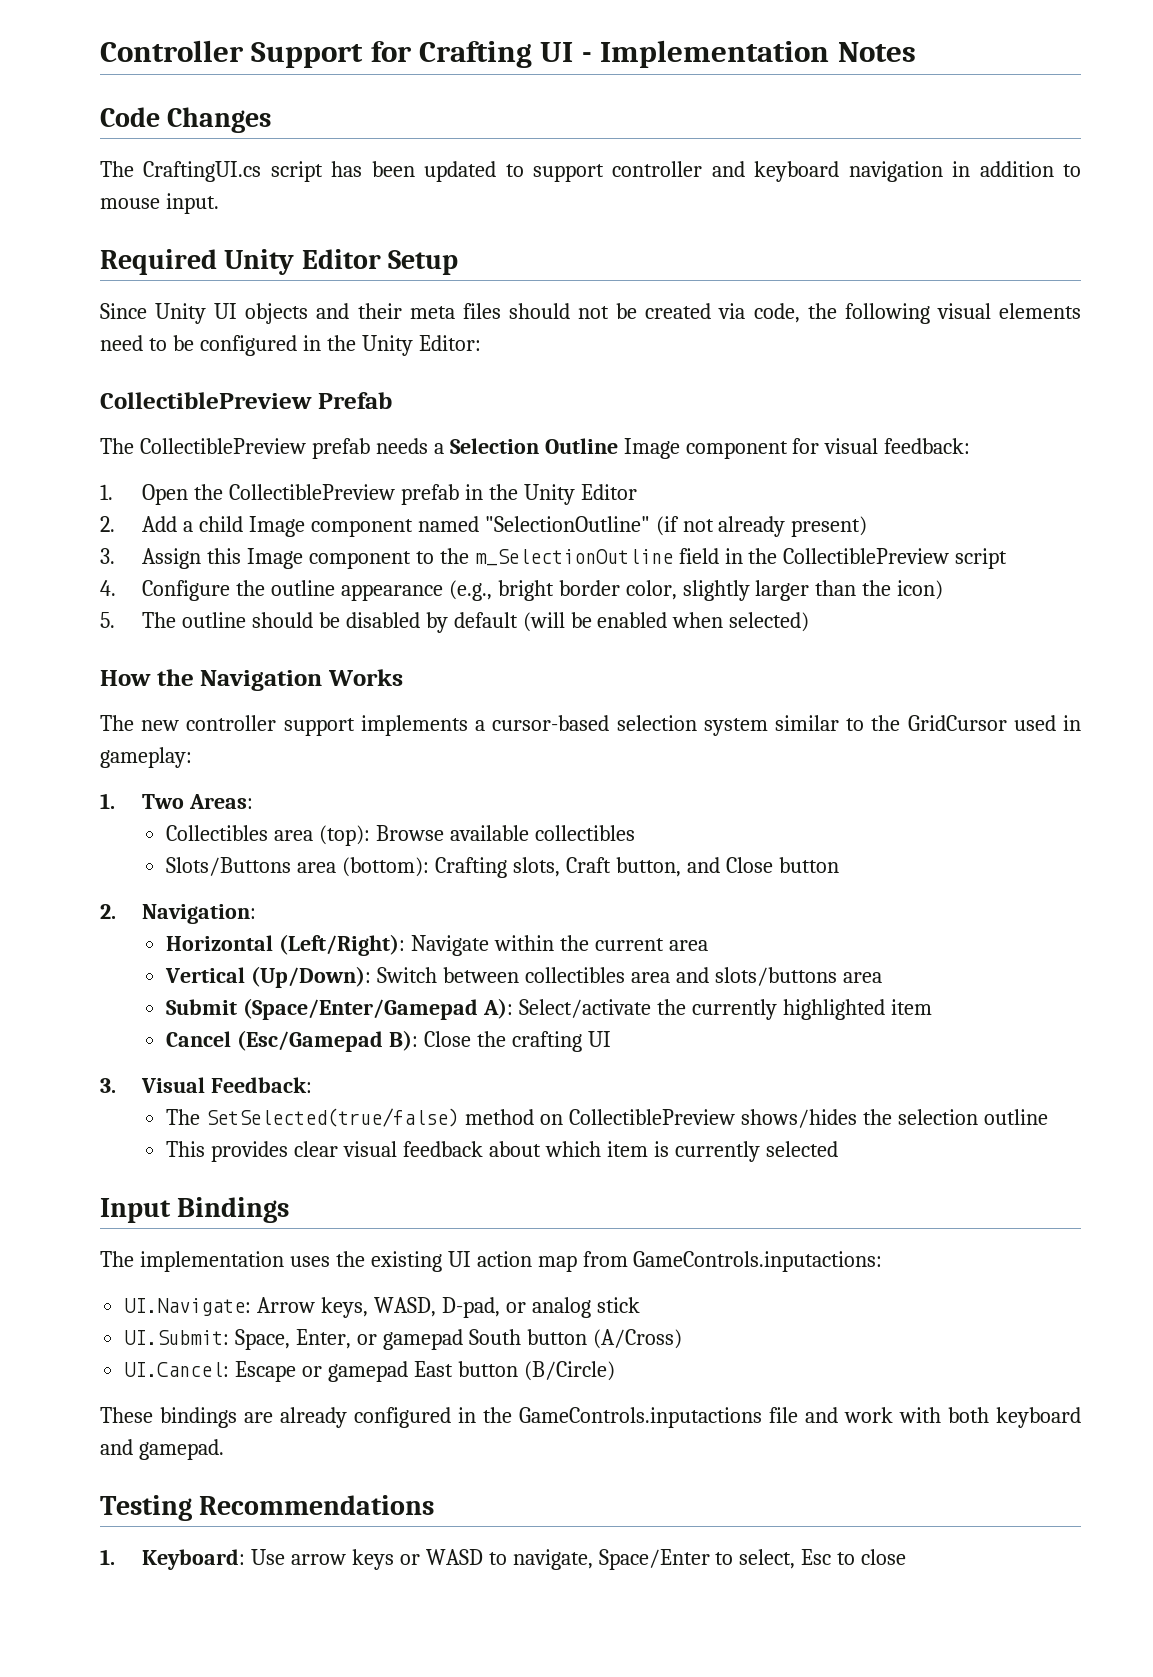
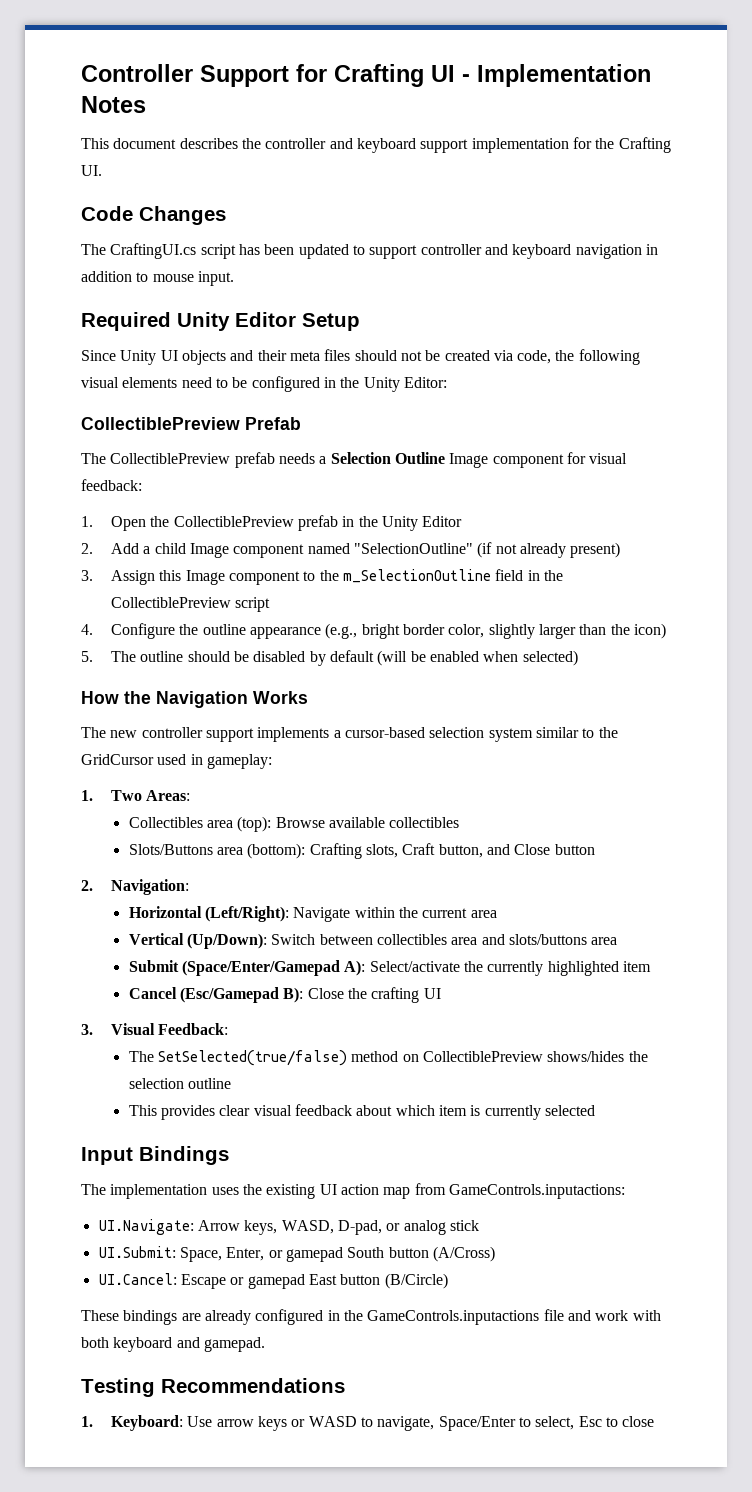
+ This document describes the controller and keyboard support implementation for the Crafting UI.

